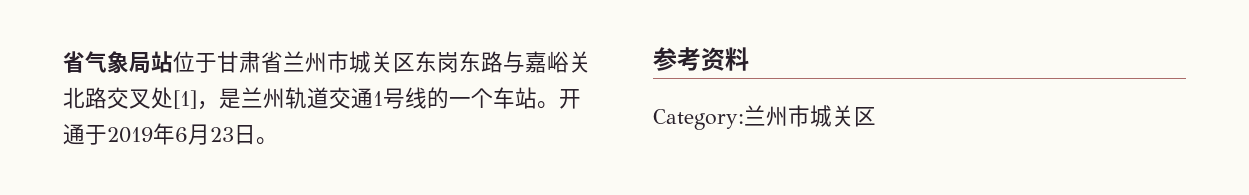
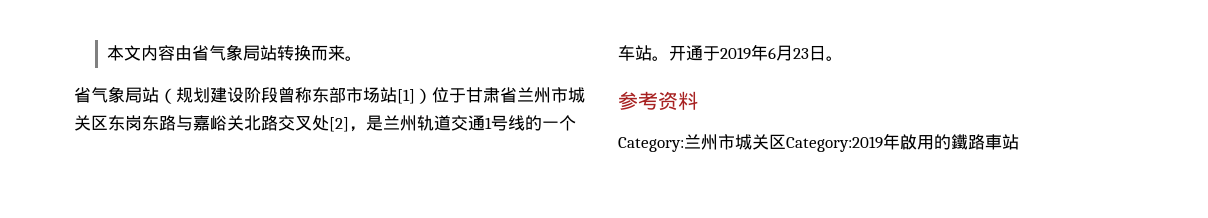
- 省气象局站位于甘肃省兰州市城关区东岗东路与嘉峪关北路交叉处[1]，是兰州轨道交通1号线的一个车站。
+ 本文内容由省气象局站转换而来。
+ 省气象局站（规划建设阶段曾称东部市场站[1]）位于甘肃省兰州市城关区东岗东路与嘉峪关北路交叉处[2]，是兰州轨道交通1号线的一个车站。
- Category:兰州市城关区
+ Category:兰州市城关区Category:2019年啟用的鐵路車站

